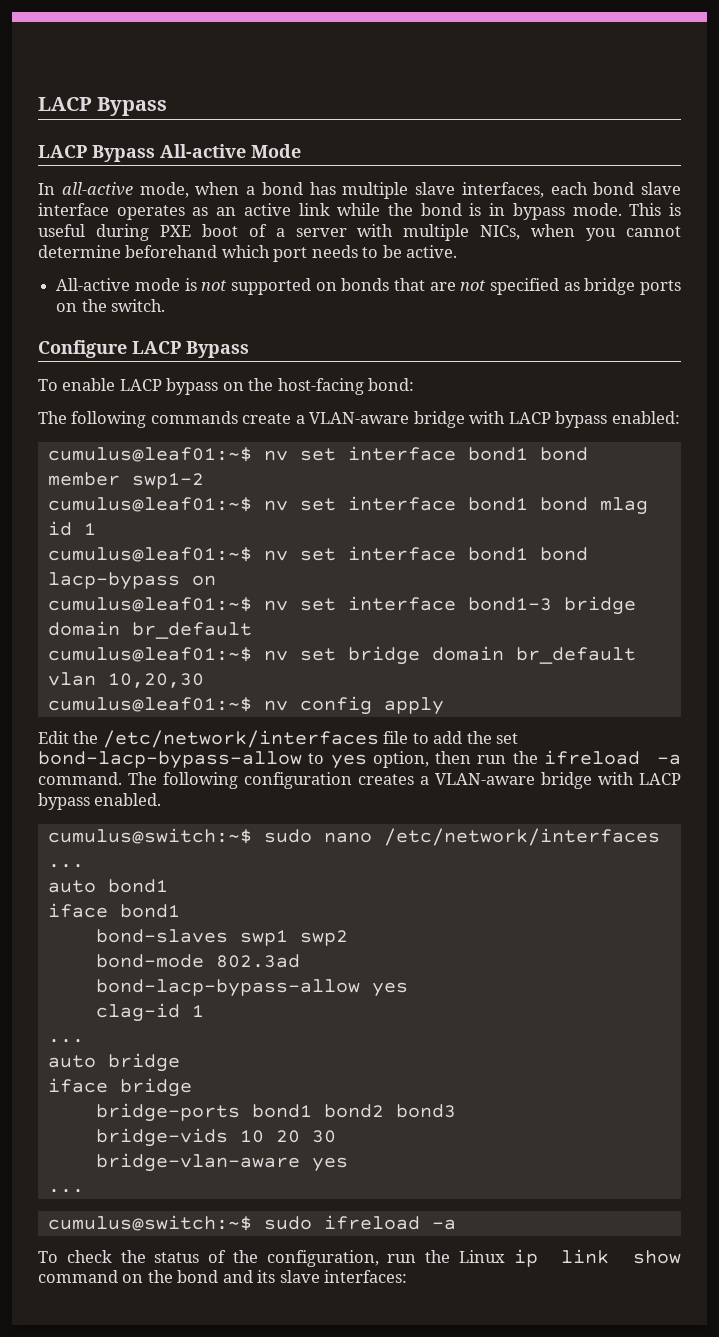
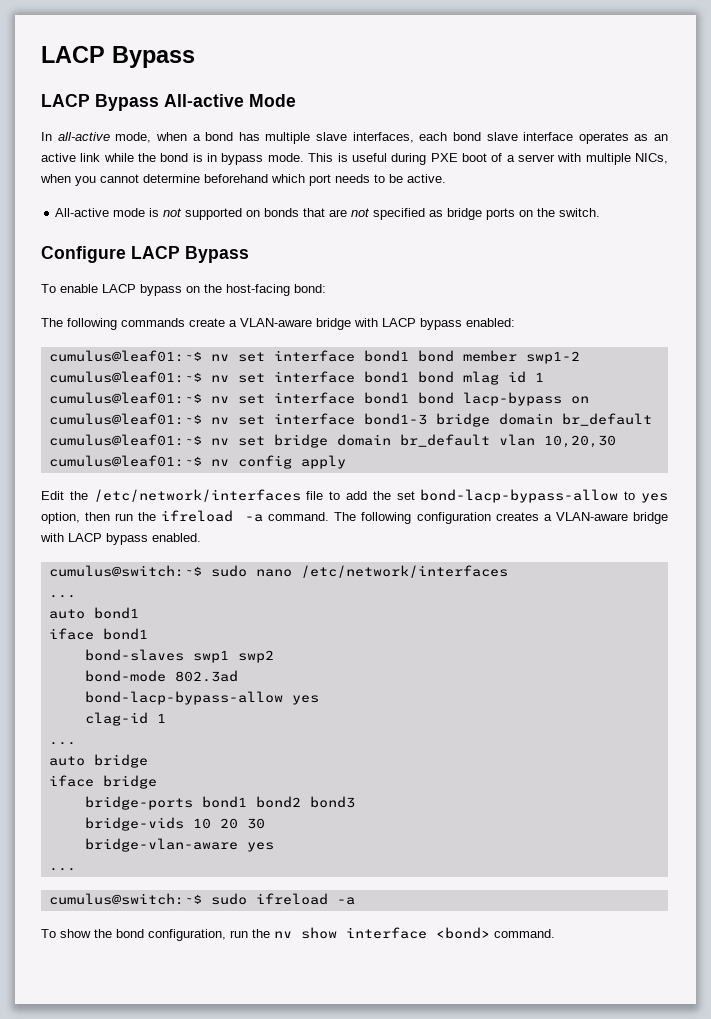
- To check the status of the configuration, run the Linux ip link show command on the bond and its slave interfaces:
+ To show the bond configuration, run the nv show interface <bond> command.

